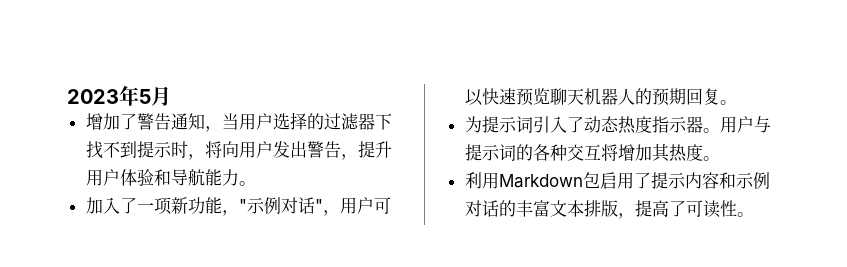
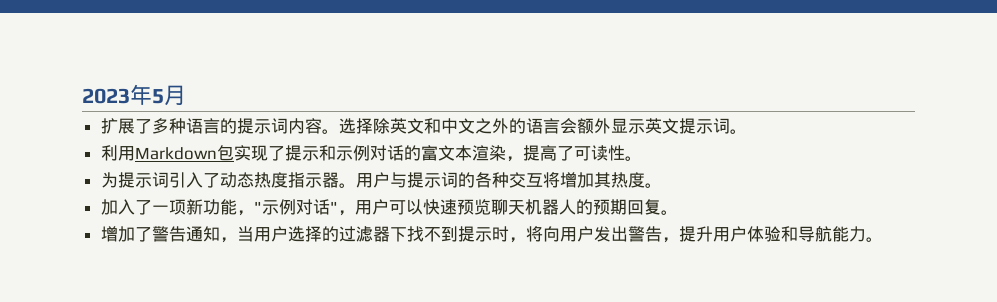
+ 扩展了多种语言的提示词内容。选择除英文和中文之外的语言会额外显示英文提示词。
+ 利用Markdown包实现了提示和示例对话的富文本渲染，提高了可读性。
+ 为提示词引入了动态热度指示器。用户与提示词的各种交互将增加其热度。
+ 加入了一项新功能，"示例对话"，用户可以快速预览聊天机器人的预期回复。
- 加入了一项新功能，"示例对话"，用户可以快速预览聊天机器人的预期回复。
- 为提示词引入了动态热度指示器。用户与提示词的各种交互将增加其热度。
- 利用Markdown包启用了提示内容和示例对话的丰富文本排版，提高了可读性。

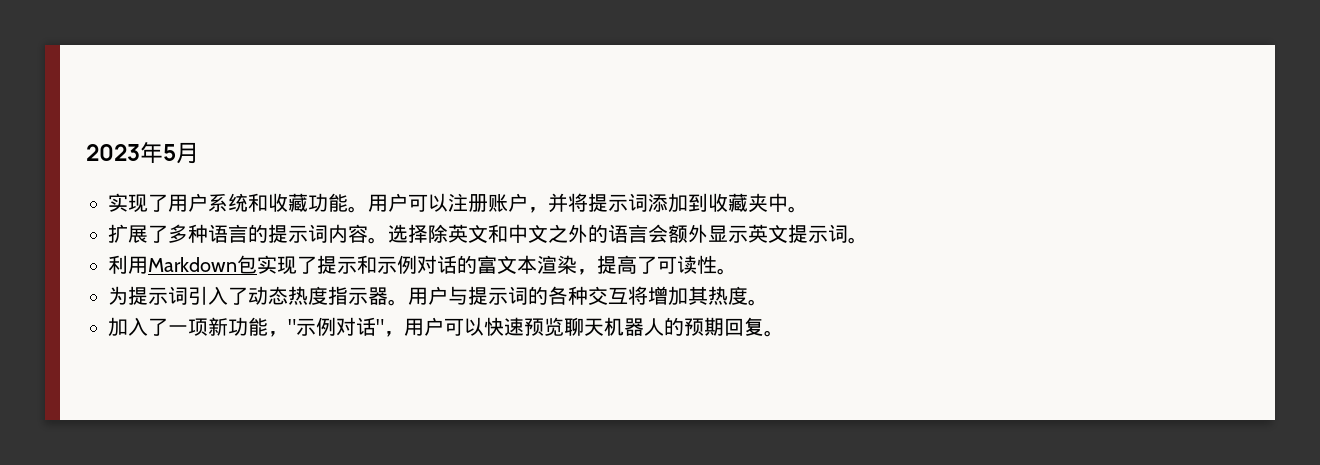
+ 实现了用户系统和收藏功能。用户可以注册账户，并将提示词添加到收藏夹中。
- 增加了警告通知，当用户选择的过滤器下找不到提示时，将向用户发出警告，提升用户体验和导航能力。

